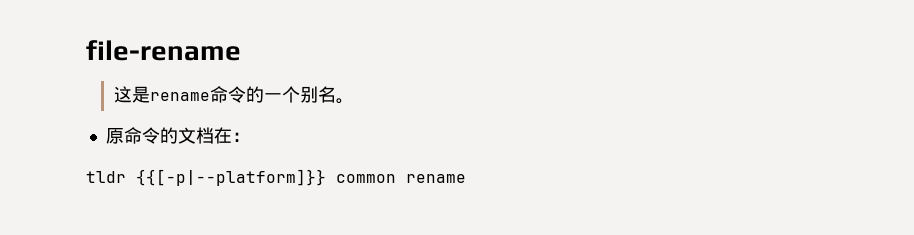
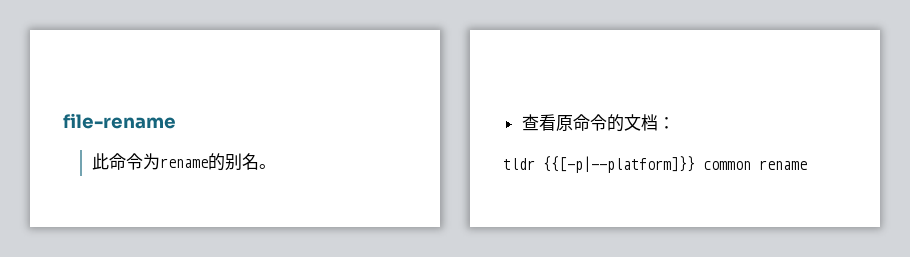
- 这是rename命令的一个别名。
+ 此命令为rename的别名。
- 原命令的文档在：
+ 查看原命令的文档：

